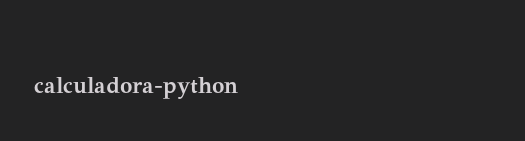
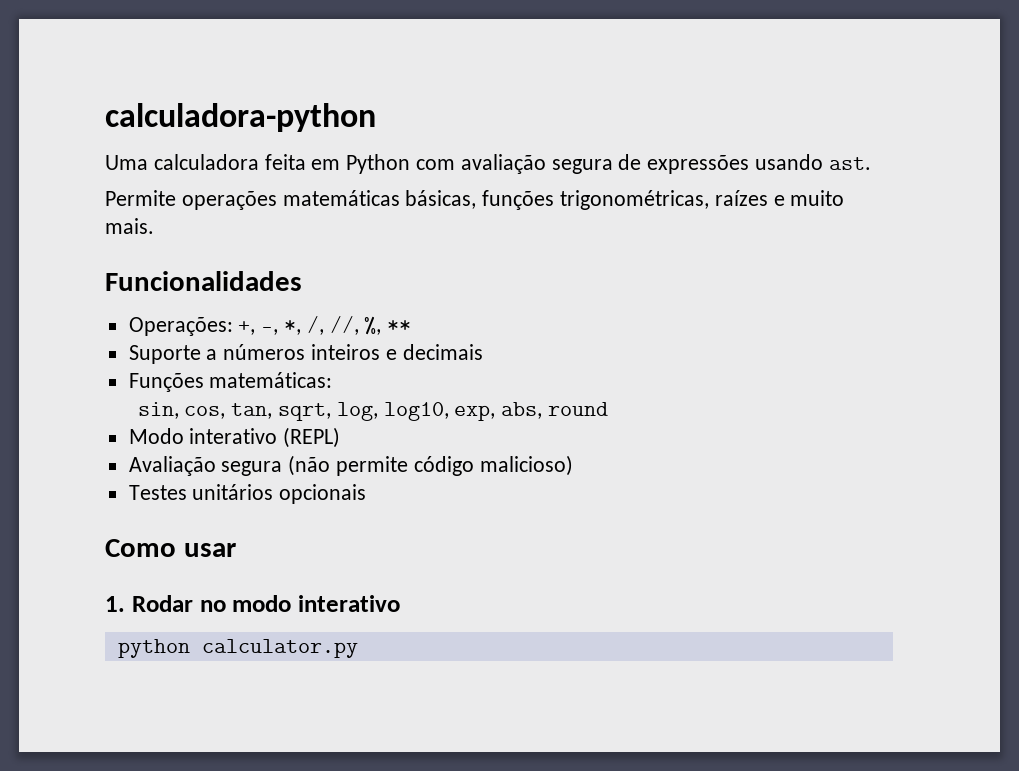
+ Uma calculadora feita em Python com avaliação segura de expressões usando ast.
+ Permite operações matemáticas básicas, funções trigonométricas, raízes e muito mais.
+ Funcionalidades
+ Operações: +, -, *, /, //, %, **
+ Suporte a números inteiros e decimais
+ Funções matemáticas:
+ sin, cos, tan, sqrt, log, log10, exp, abs, round
+ Modo interativo (REPL)
+ Avaliação segura (não permite código malicioso)
+ Testes unitários opcionais
+ Como usar
+ 1. Rodar no modo interativo
+ python calculator.py

